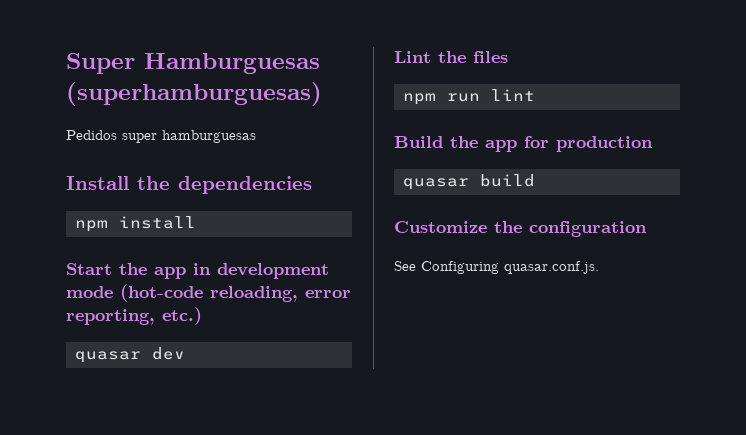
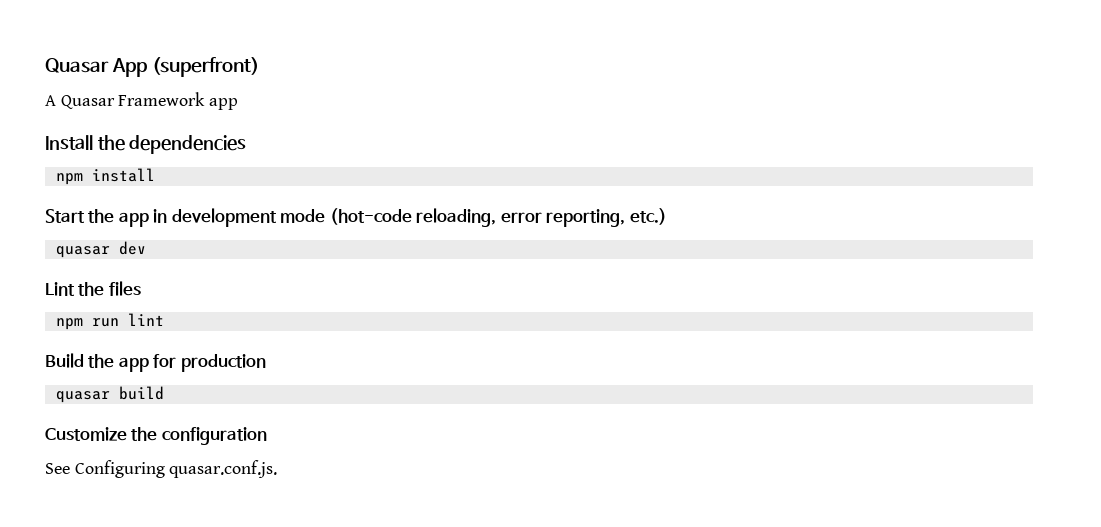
- Super Hamburguesas (superhamburguesas)
- Pedidos super hamburguesas
+ Quasar App (superfront)
+ A Quasar Framework app

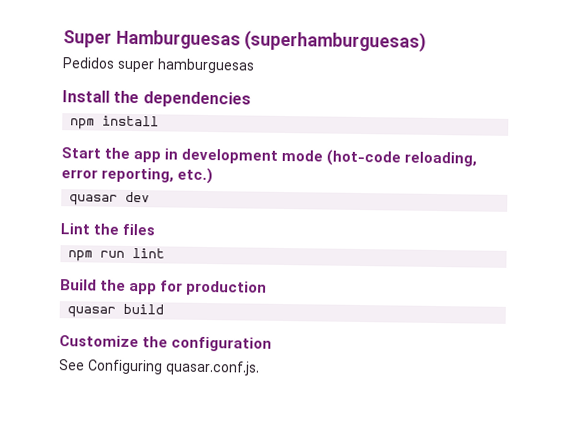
- Quasar App (superfront)
- A Quasar Framework app
+ Super Hamburguesas (superhamburguesas)
+ Pedidos super hamburguesas

